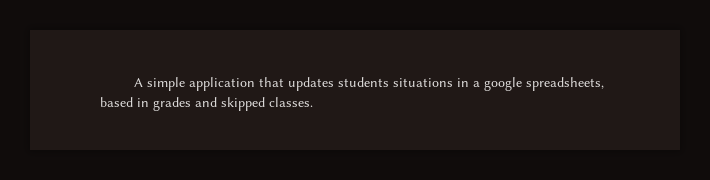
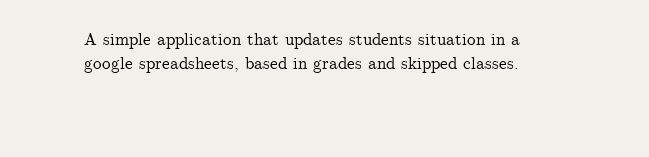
- A simple application that updates students situations in a google spreadsheets, based in grades and skipped classes.
+ A simple application that updates students situation in a google spreadsheets, based in grades and skipped classes.

